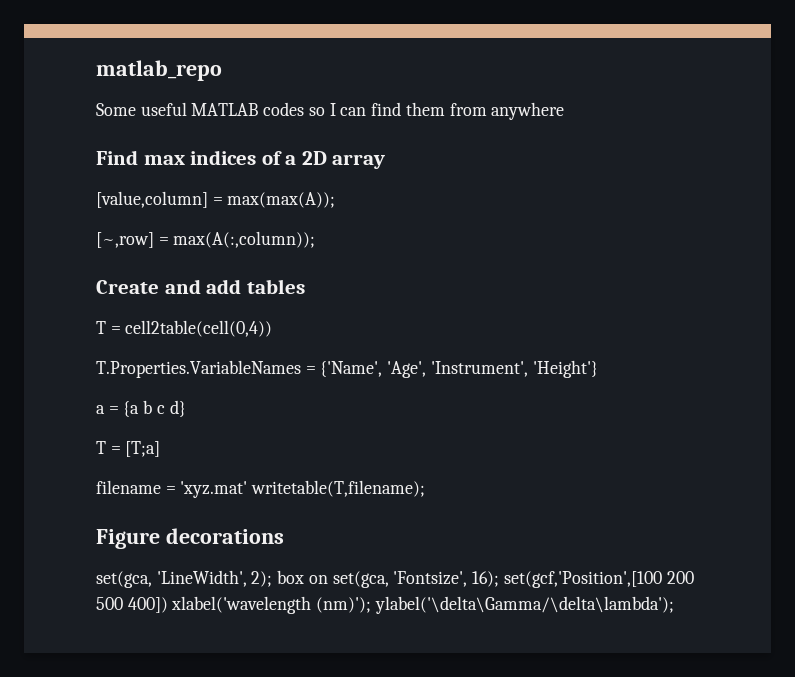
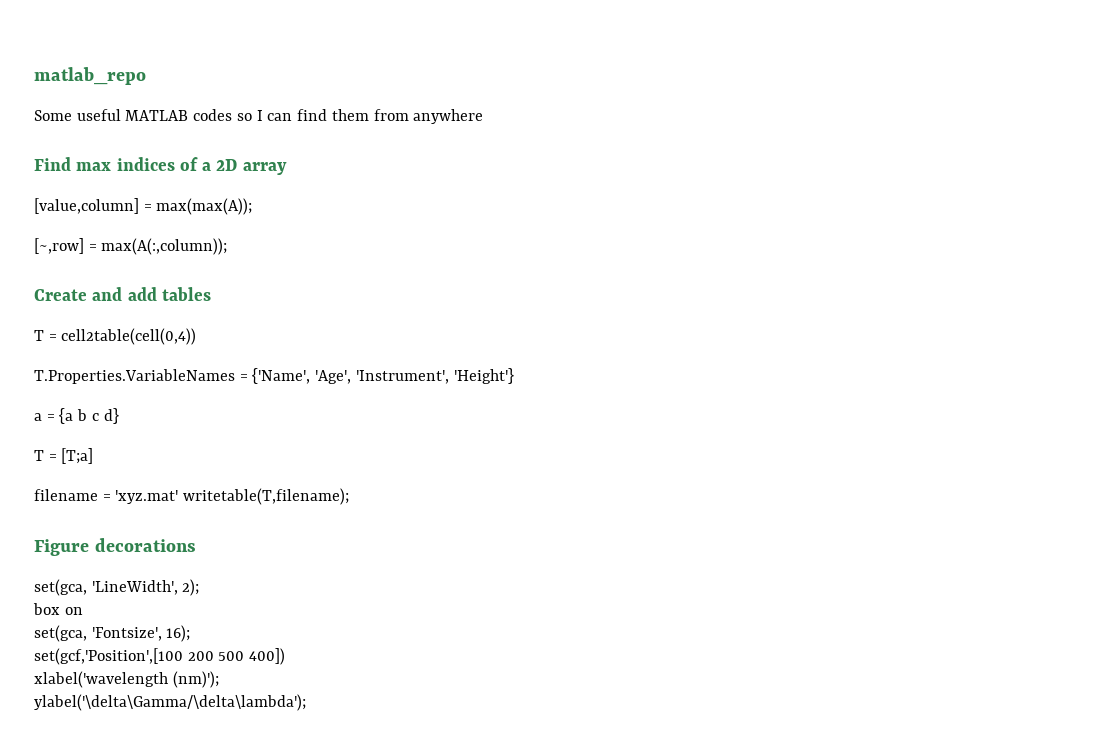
- set(gca, 'LineWidth', 2); box on set(gca, 'Fontsize', 16); set(gcf,'Position',[100 200 500 400]) xlabel('wavelength (nm)'); ylabel('\delta\Gamma/\delta\lambda');
+ set(gca, 'LineWidth', 2);
+ box on
+ set(gca, 'Fontsize', 16);
+ set(gcf,'Position',[100 200 500 400])
+ xlabel('wavelength (nm)');
+ ylabel('\delta\Gamma/\delta\lambda');

